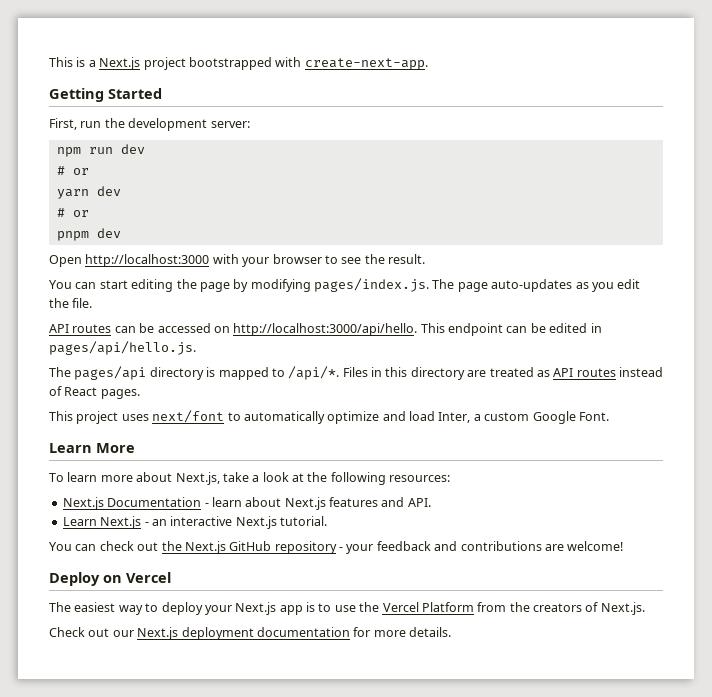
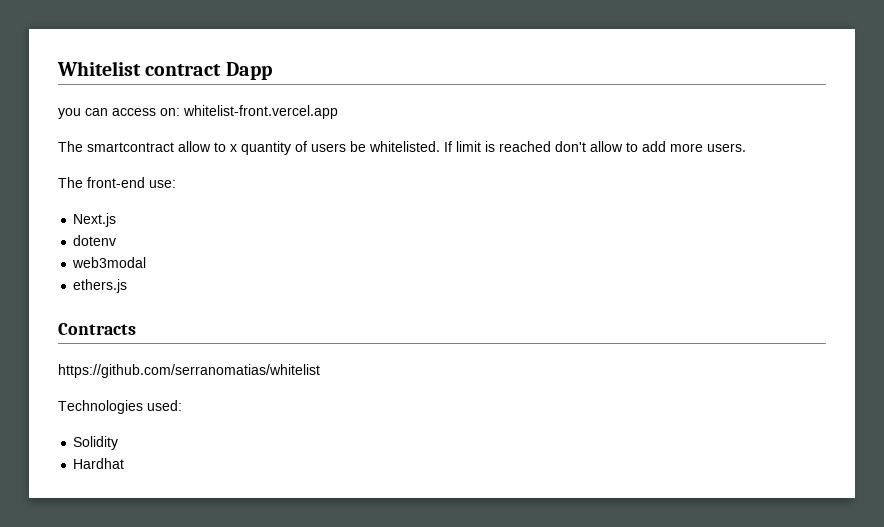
- This is a Next.js project bootstrapped with create-next-app.
- Getting Started
- First, run the development server:
- npm run dev
- # or
- yarn dev
- # or
- pnpm dev
- Open http://localhost:3000 with your browser to see the result.
- You can start editing the page by modifying pages/index.js. The page auto-updates as you edit the file.
- API routes can be accessed on http://localhost:3000/api/hello. This endpoint can be edited in pages/api/hello.js.
- The pages/api directory is mapped to /api/*. Files in this directory are treated as API routes instead of React pages.
- This project uses next/font to automatically optimize and load Inter, a custom Google Font.
- Learn More
- To learn more about Next.js, take a look at the following resources:
- Next.js Documentation - learn about Next.js features and API.
- Learn Next.js - an interactive Next.js tutorial.
- You can check out the Next.js GitHub repository - your feedback and contributions are welcome!
- Deploy on Vercel
- The easiest way to deploy your Next.js app is to use the Vercel Platform from the creators of Next.js.
- Check out our Next.js deployment documentation for more details.
+ Whitelist contract Dapp
+ you can access on: whitelist-front.vercel.app
+ The smartcontract allow to x quantity of users be whitelisted. If limit is reached don't allow to add more users.
+ The front-end use:
+ Next.js
+ dotenv
+ web3modal
+ ethers.js
+ Contracts
+ https://github.com/serranomatias/whitelist
+ Technologies used:
+ Solidity
+ Hardhat

